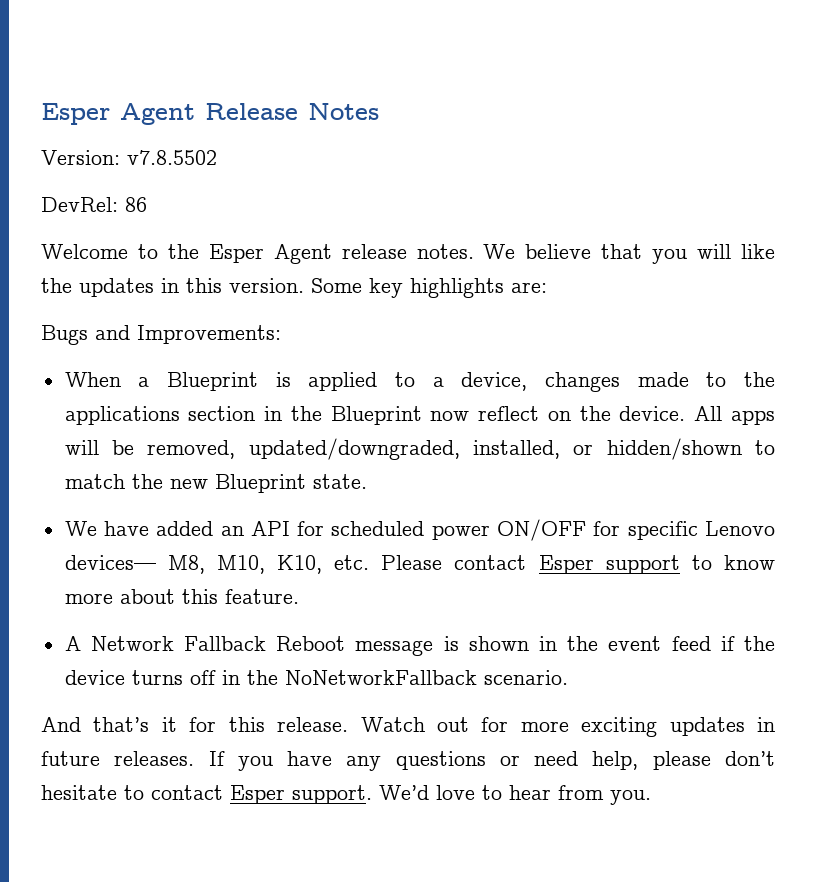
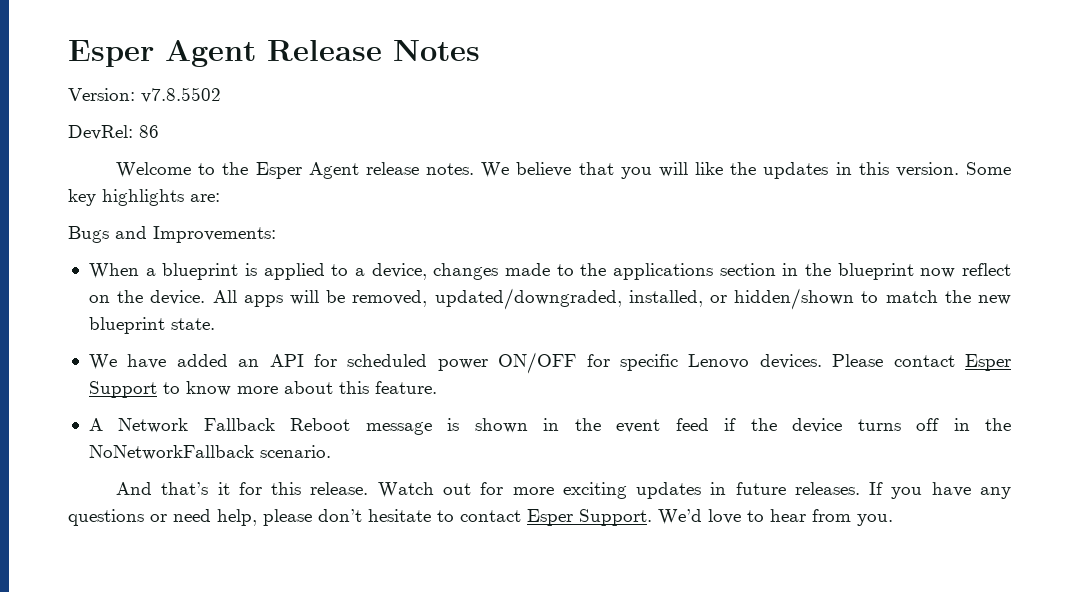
- When a Blueprint is applied to a device, changes made to the applications section in the Blueprint now reflect on the device.
+ When a blueprint is applied to a device, changes made to the applications section in the blueprint now reflect on the device.
- All apps will be removed, updated/downgraded, installed, or hidden/shown to match the new Blueprint state.
+ All apps will be removed, updated/downgraded, installed, or hidden/shown to match the new blueprint state.
- We have added an API for scheduled power ON/OFF for specific Lenovo devices— M8, M10, K10, etc. Please contact Esper support to know more about this feature.
+ We have added an API for scheduled power ON/OFF for specific Lenovo devices. Please contact Esper Support to know more about this feature.
- If you have any questions or need help, please don’t hesitate to contact Esper support.
+ If you have any questions or need help, please don’t hesitate to contact Esper Support.

